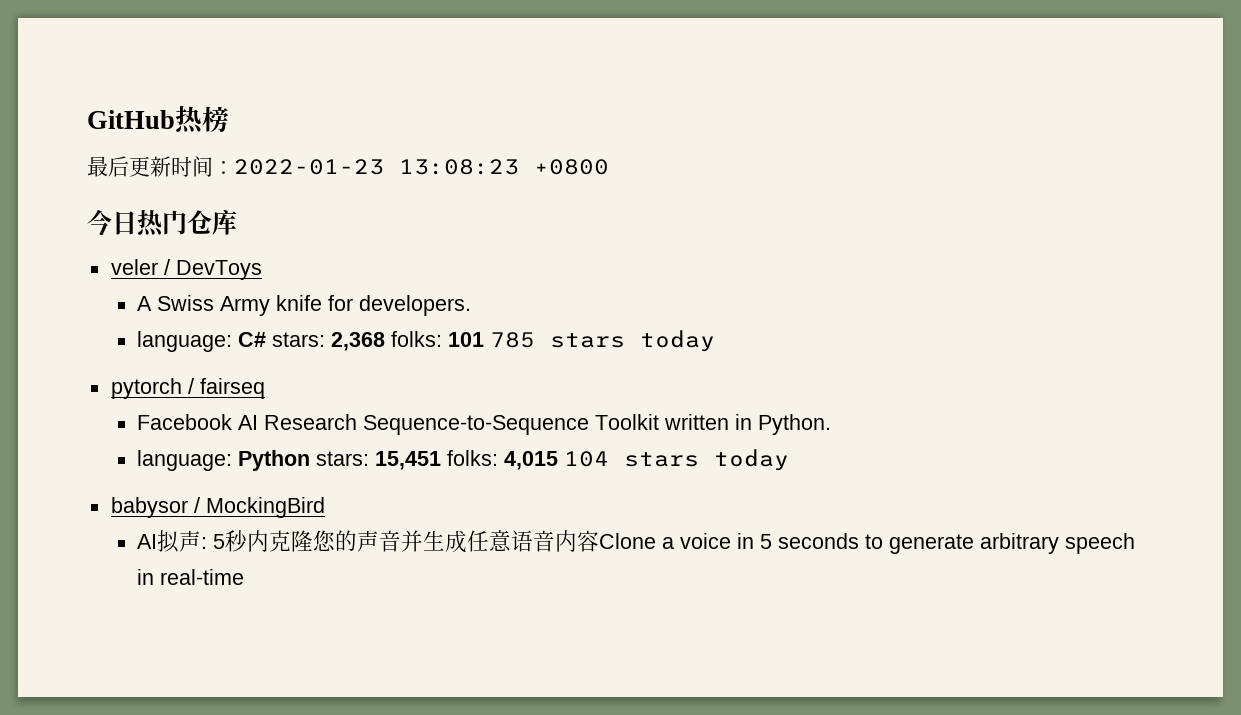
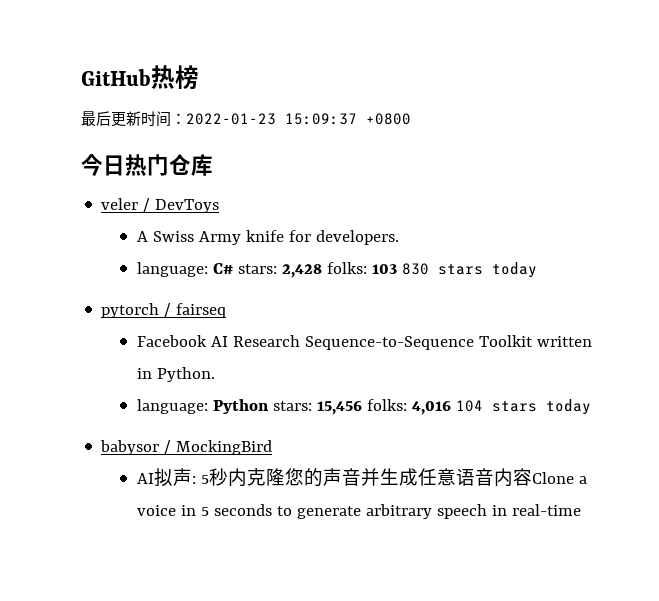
- 最后更新时间：2022-01-23 13:08:23 +0800
+ 最后更新时间：2022-01-23 15:09:37 +0800
- language: C# stars: 2,368 folks: 101 785 stars today
+ language: C# stars: 2,428 folks: 103 830 stars today
- language: Python stars: 15,451 folks: 4,015 104 stars today
+ language: Python stars: 15,456 folks: 4,016 104 stars today

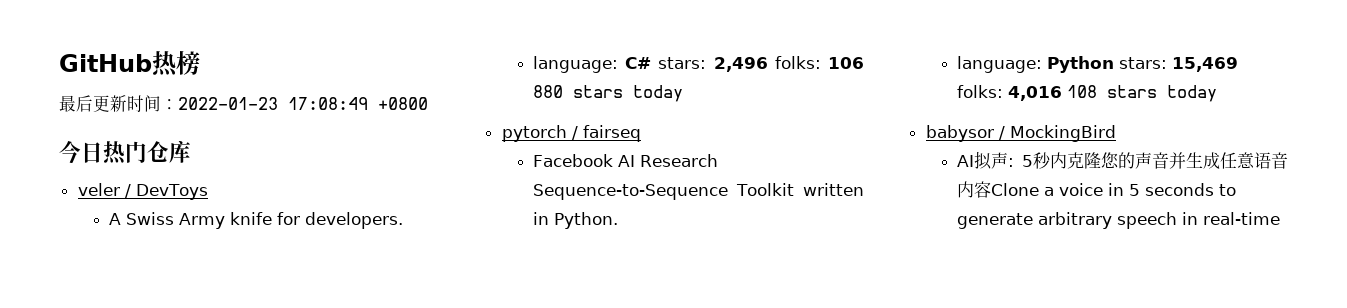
- 最后更新时间：2022-01-23 15:09:37 +0800
+ 最后更新时间：2022-01-23 17:08:49 +0800
- language: C# stars: 2,428 folks: 103 830 stars today
+ language: C# stars: 2,496 folks: 106 880 stars today
- language: Python stars: 15,456 folks: 4,016 104 stars today
+ language: Python stars: 15,469 folks: 4,016 108 stars today

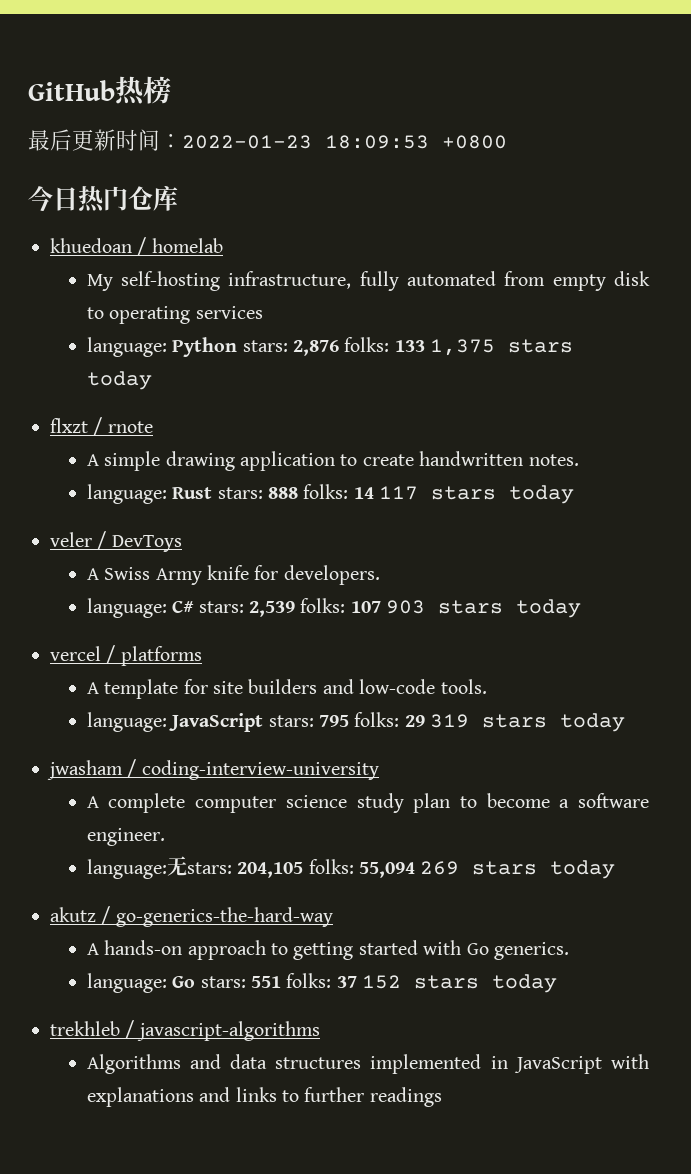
- 最后更新时间：2022-01-23 17:08:49 +0800
+ 最后更新时间：2022-01-23 18:09:53 +0800
+ khuedoan / homelab
+ My self-hosting infrastructure, fully automated from empty disk to operating services
+ language: Python stars: 2,876 folks: 133 1,375 stars today
+ flxzt / rnote
+ A simple drawing application to create handwritten notes.
+ language: Rust stars: 888 folks: 14 117 stars today
- language: C# stars: 2,496 folks: 106 880 stars today
- pytorch / fairseq
- Facebook AI Research Sequence-to-Sequence Toolkit written in Python.
- language: Python stars: 15,469 folks: 4,016 108 stars today
- babysor / MockingBird
- AI拟声: 5秒内克隆您的声音并生成任意语音内容Clone a voice in 5 seconds to generate arbitrary speech in real-time
+ language: C# stars: 2,539 folks: 107 903 stars today
+ vercel / platforms
+ A template for site builders and low-code tools.
+ language: JavaScript stars: 795 folks: 29 319 stars today
+ jwasham / coding-interview-university
+ A complete computer science study plan to become a software engineer.
+ language:无stars: 204,105 folks: 55,094 269 stars today
+ akutz / go-generics-the-hard-way
+ A hands-on approach to getting started with Go generics.
+ language: Go stars: 551 folks: 37 152 stars today
+ trekhleb / javascript-algorithms
+ Algorithms and data structures implemented in JavaScript with explanations and links to further readings

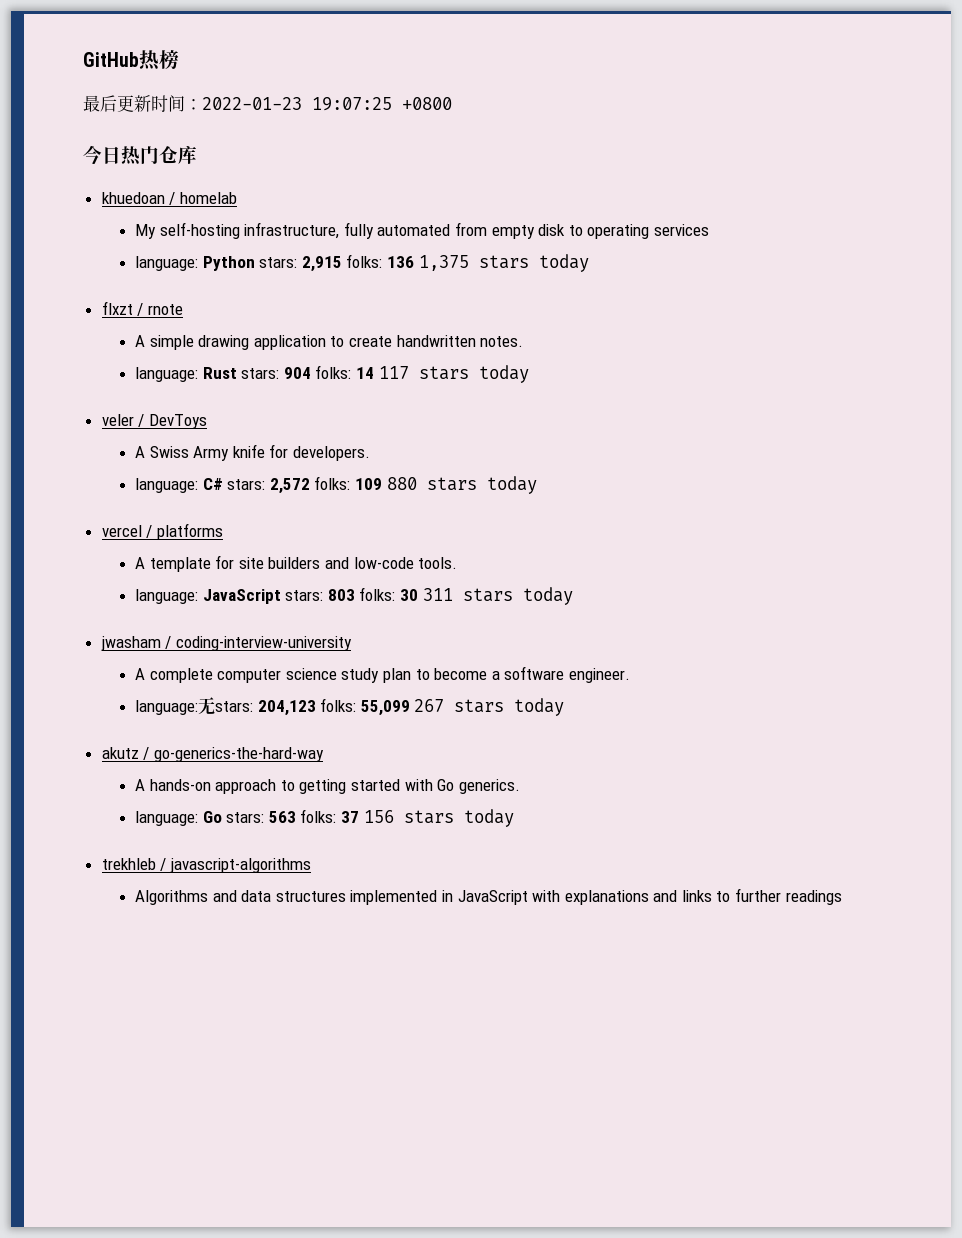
- 最后更新时间：2022-01-23 18:09:53 +0800
+ 最后更新时间：2022-01-23 19:07:25 +0800
- language: Python stars: 2,876 folks: 133 1,375 stars today
+ language: Python stars: 2,915 folks: 136 1,375 stars today
- language: Rust stars: 888 folks: 14 117 stars today
+ language: Rust stars: 904 folks: 14 117 stars today
- language: C# stars: 2,539 folks: 107 903 stars today
+ language: C# stars: 2,572 folks: 109 880 stars today
- language: JavaScript stars: 795 folks: 29 319 stars today
+ language: JavaScript stars: 803 folks: 30 311 stars today
- language:无stars: 204,105 folks: 55,094 269 stars today
+ language:无stars: 204,123 folks: 55,099 267 stars today
- language: Go stars: 551 folks: 37 152 stars today
+ language: Go stars: 563 folks: 37 156 stars today

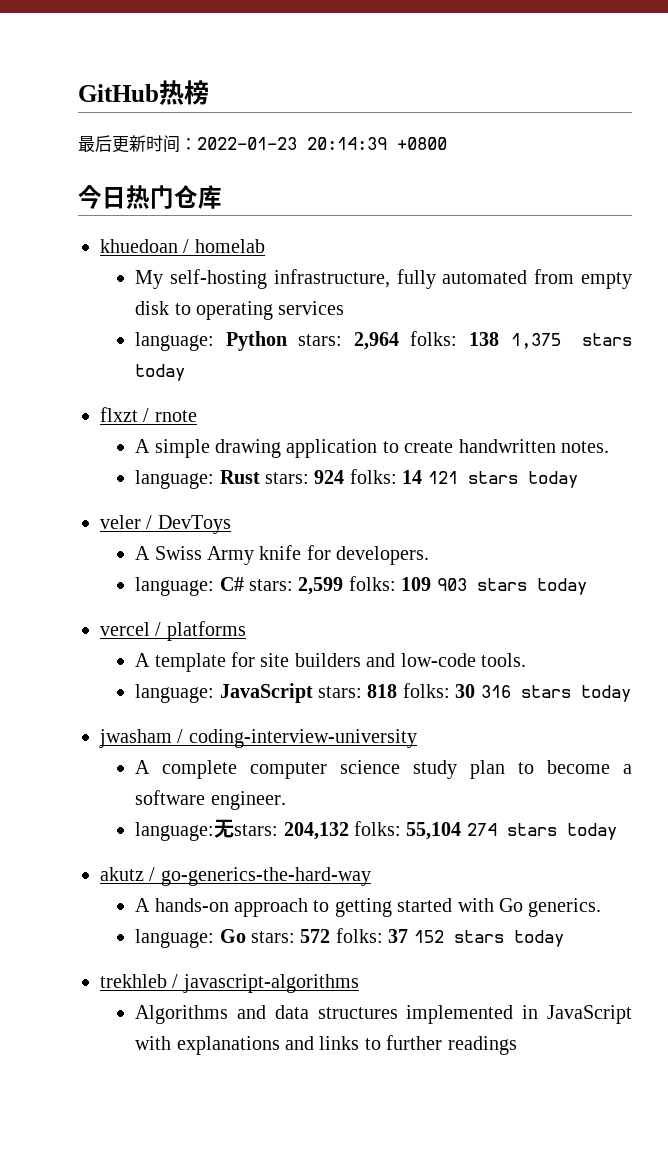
- 最后更新时间：2022-01-23 19:07:25 +0800
+ 最后更新时间：2022-01-23 20:14:39 +0800
- language: Python stars: 2,915 folks: 136 1,375 stars today
+ language: Python stars: 2,964 folks: 138 1,375 stars today
- language: Rust stars: 904 folks: 14 117 stars today
+ language: Rust stars: 924 folks: 14 121 stars today
- language: C# stars: 2,572 folks: 109 880 stars today
+ language: C# stars: 2,599 folks: 109 903 stars today
- language: JavaScript stars: 803 folks: 30 311 stars today
+ language: JavaScript stars: 818 folks: 30 316 stars today
- language:无stars: 204,123 folks: 55,099 267 stars today
+ language:无stars: 204,132 folks: 55,104 274 stars today
- language: Go stars: 563 folks: 37 156 stars today
+ language: Go stars: 572 folks: 37 152 stars today

